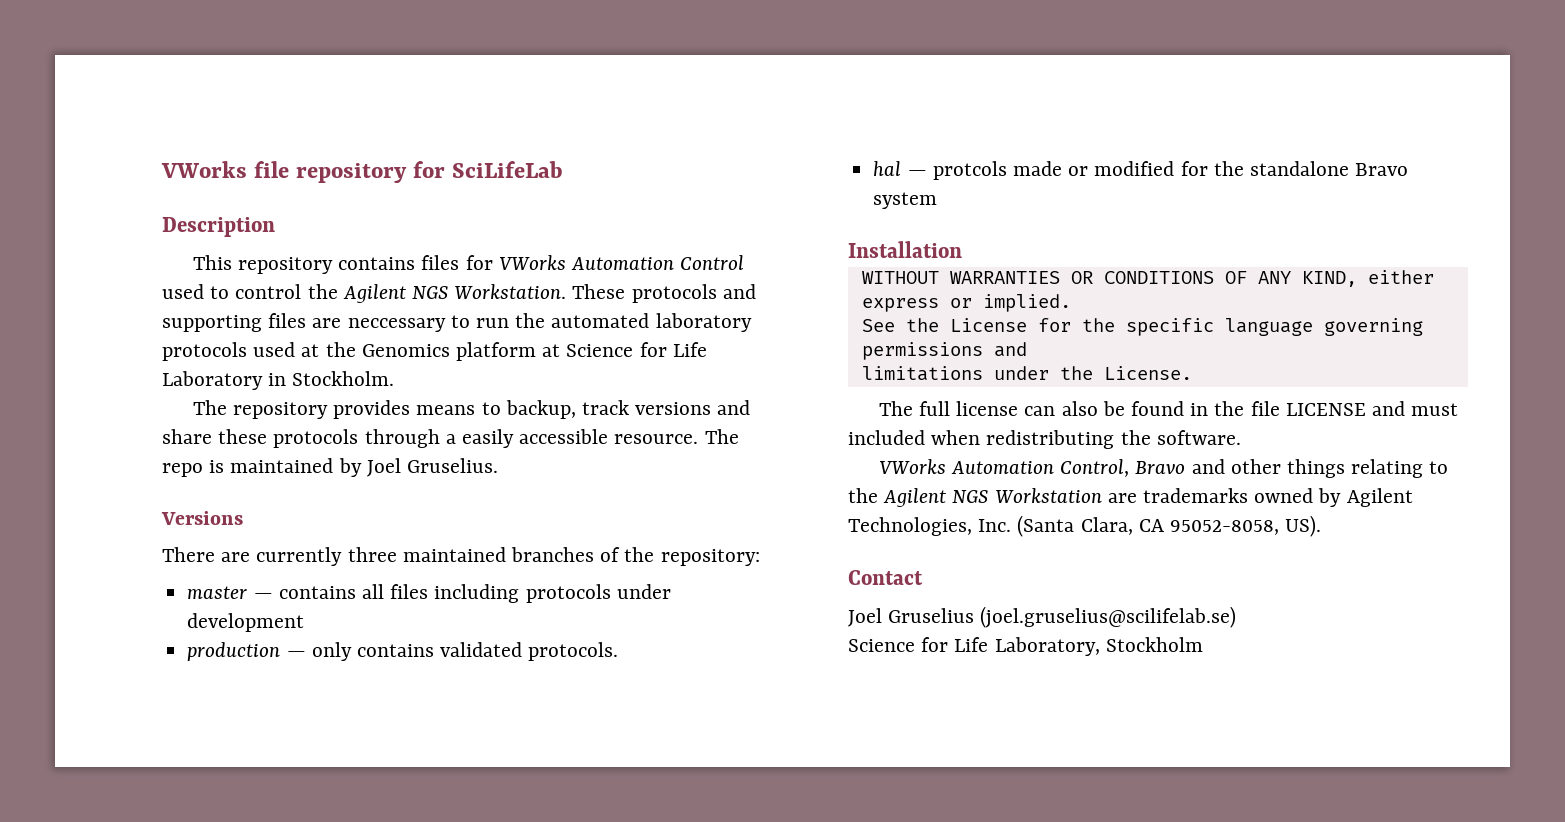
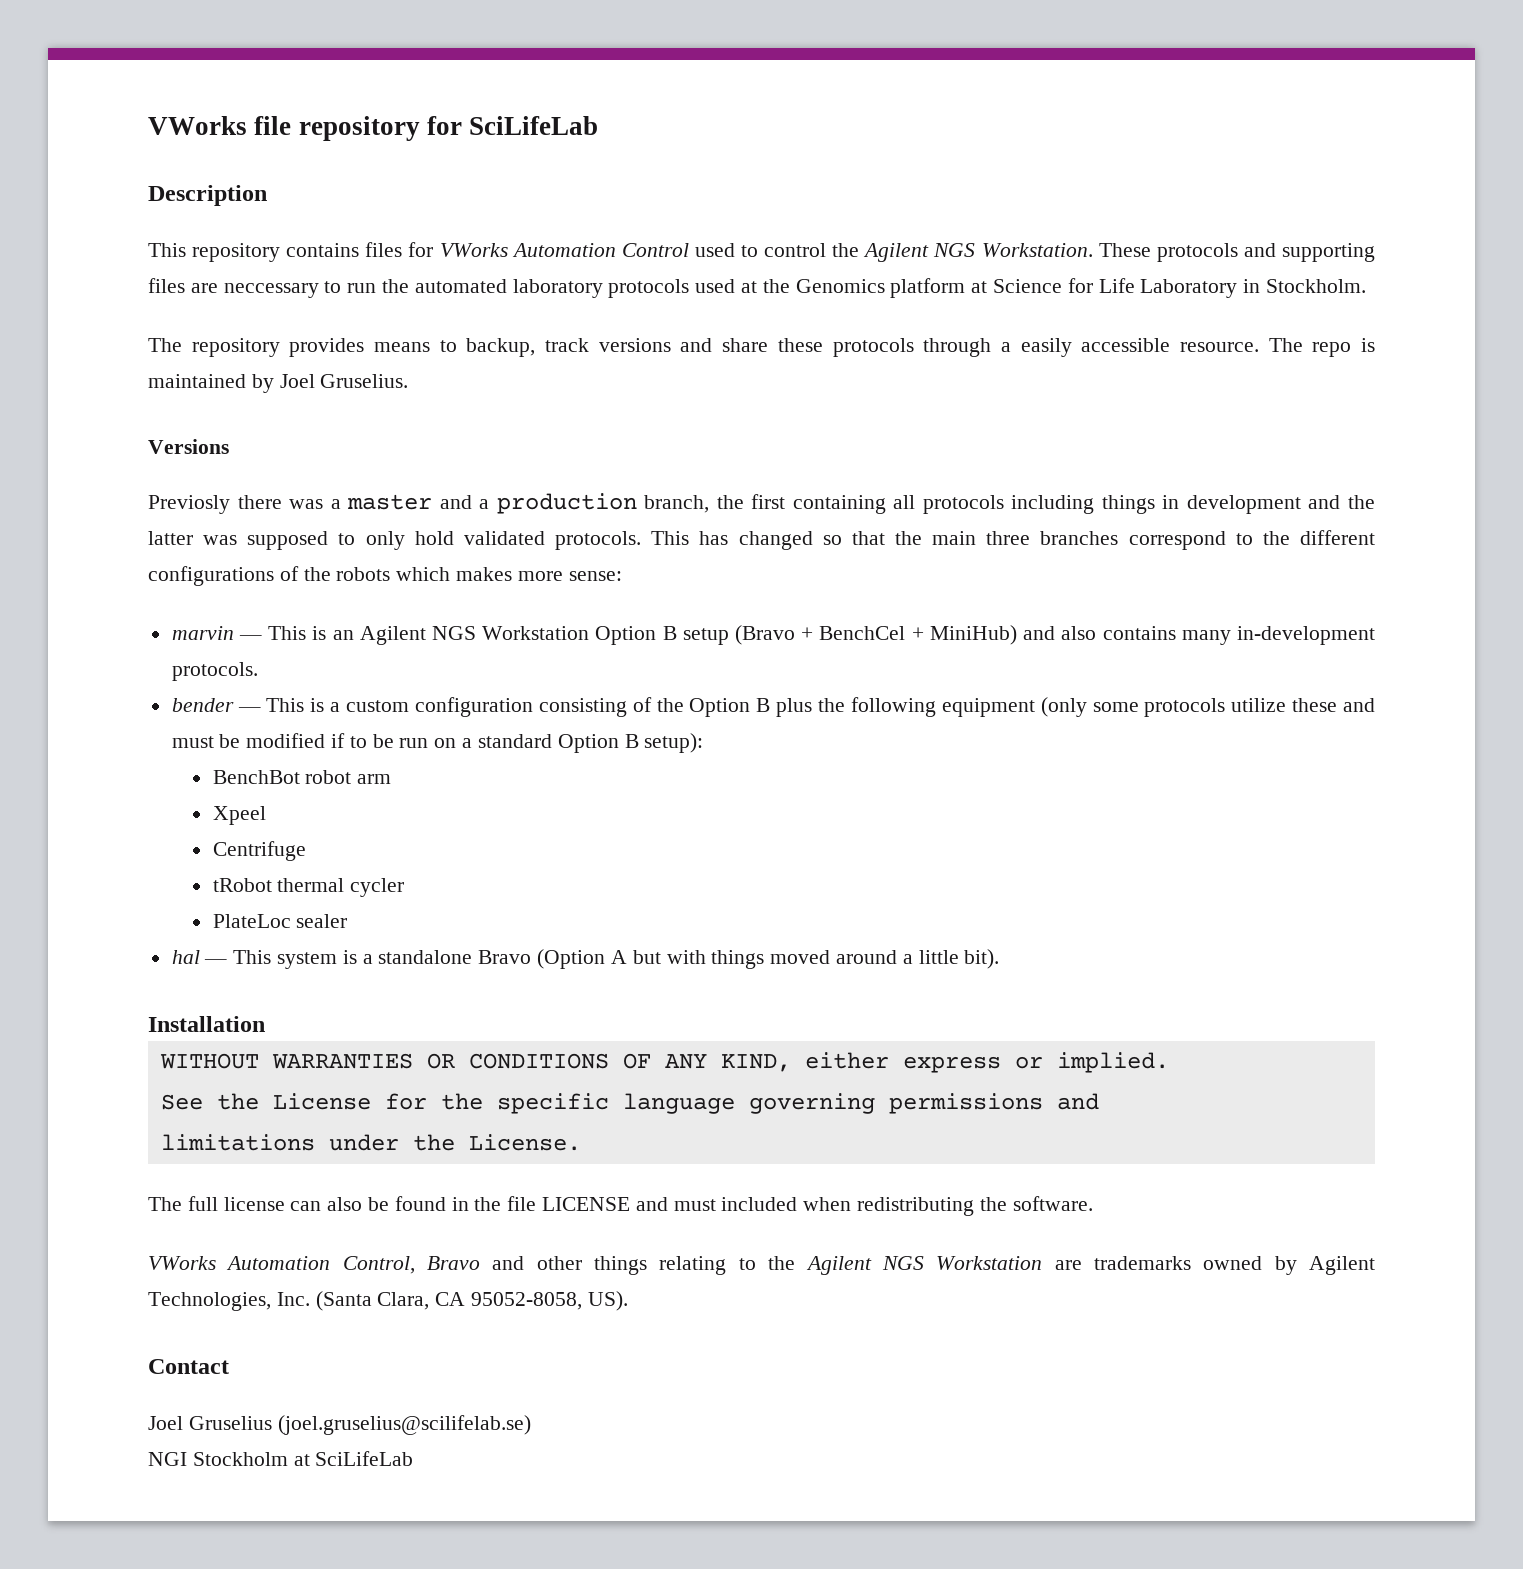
- There are currently three maintained branches of the repository:
- master — contains all files including protocols under development
- production — only contains validated protocols.
- hal — protcols made or modified for the standalone Bravo system
+ Previosly there was a master and a production branch, the first containing all protocols including things in development and the latter was supposed to only hold validated protocols. This has changed so that the main three branches correspond to the different configurations of the robots which makes more sense:
+ marvin — This is an Agilent NGS Workstation Option B setup (Bravo + BenchCel + MiniHub) and also contains many in-development protocols.
+ bender — This is a custom configuration consisting of the Option B plus the following equipment (only some protocols utilize these and must be modified if to be run on a standard Option B setup):
+ BenchBot robot arm
+ Xpeel
+ Centrifuge
+ tRobot thermal cycler
+ PlateLoc sealer
+ hal — This system is a standalone Bravo (Option A but with things moved around a little bit).
- Science for Life Laboratory, Stockholm
+ NGI Stockholm at SciLifeLab

